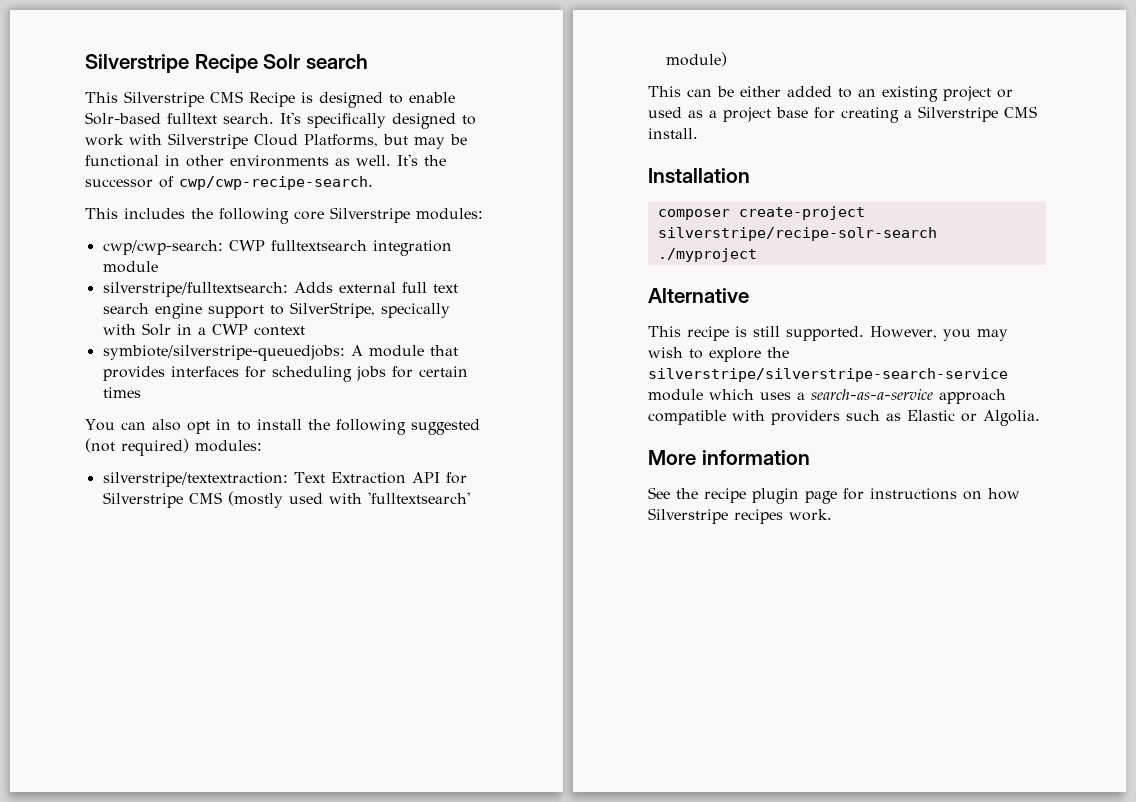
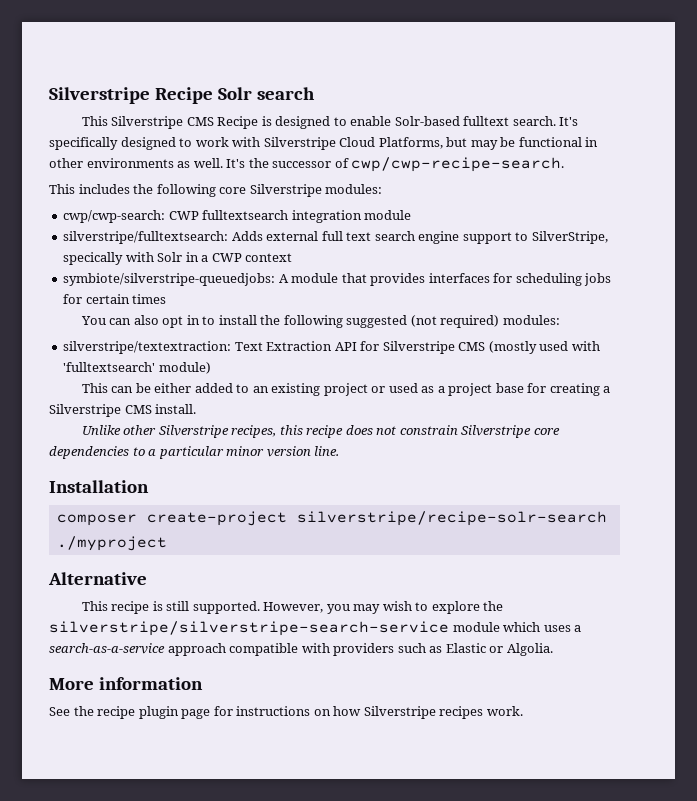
+ Unlike other Silverstripe recipes, this recipe does not constrain Silverstripe core dependencies to a particular minor version line.

